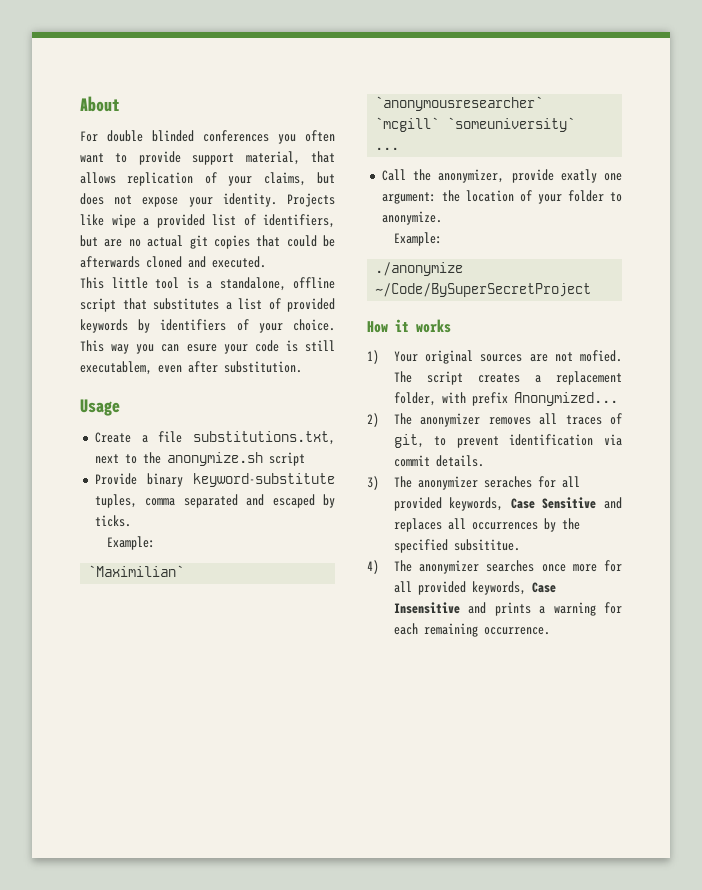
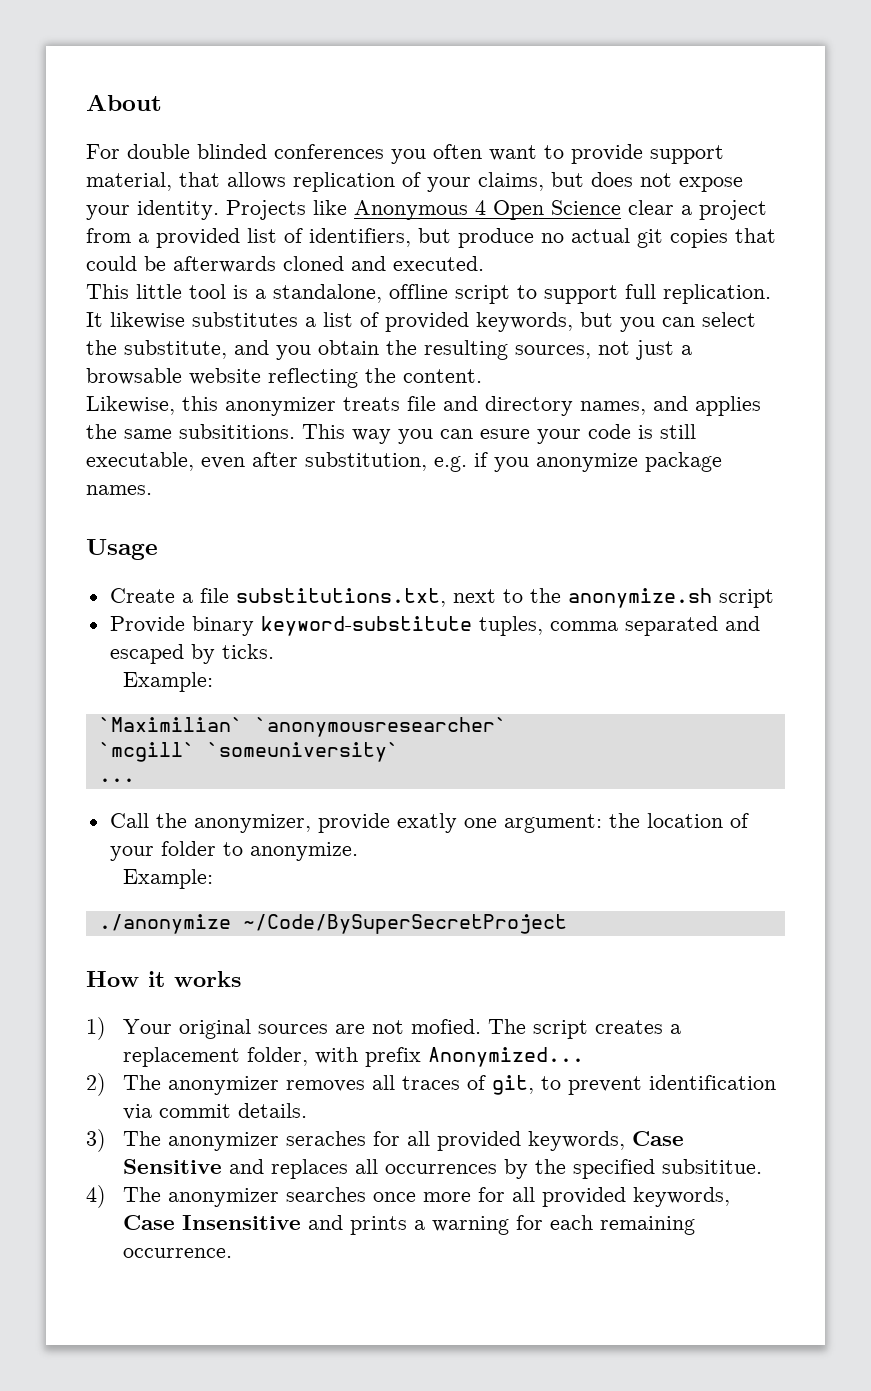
- Projects like wipe a provided list of identifiers, but are no actual git copies that could be afterwards cloned and executed.
+ Projects like Anonymous 4 Open Science clear a project from a provided list of identifiers, but produce no actual git copies that could be afterwards cloned and executed.
- This little tool is a standalone, offline script that substitutes a list of provided keywords by identifiers of your choice.
+ This little tool is a standalone, offline script to support full replication. It likewise substitutes a list of provided keywords, but you can select the substitute, and you obtain the resulting sources, not just a browsable website reflecting the content.
+ Likewise, this anonymizer treats file and directory names, and applies the same subsititions.
- This way you can esure your code is still executablem, even after substitution.
+ This way you can esure your code is still executable, even after substitution, e.g. if you anonymize package names.

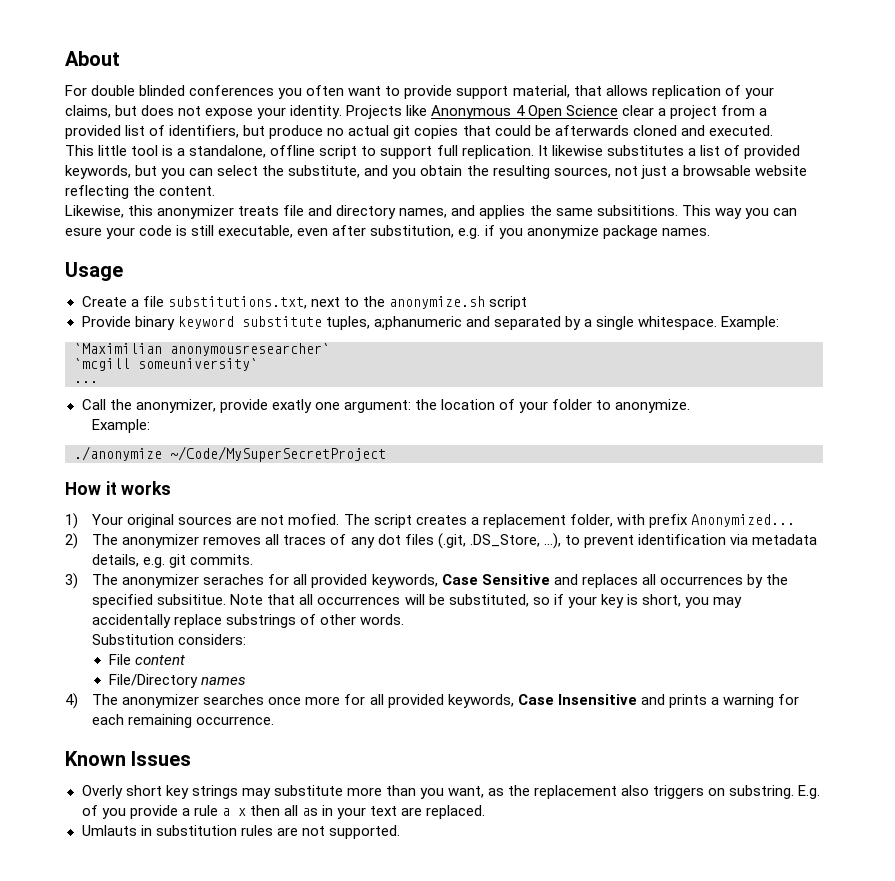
- Provide binary keyword-substitute tuples, comma separated and escaped by ticks.
- Example:
- `Maximilian` `anonymousresearcher`
- `mcgill` `someuniversity`
+ Provide binary keyword substitute tuples, a;phanumeric and separated by a single whitespace. Example:
+ `Maximilian anonymousresearcher`
+ `mcgill someuniversity`
- ./anonymize ~/Code/BySuperSecretProject
+ ./anonymize ~/Code/MySuperSecretProject
- 2) The anonymizer removes all traces of git, to prevent identification via commit details.
+ 2) The anonymizer removes all traces of any dot files (.git, .DS_Store, ...), to prevent identification via metadata details, e.g. git commits.
+ Note that all occurrences will be substituted, so if your key is short, you may accidentally replace substrings of other words.
+ Substitution considers:
+ File content
+ File/Directory names
+ Known Issues
+ Overly short key strings may substitute more than you want, as the replacement also triggers on substring. E.g. of you provide a rule a x then all as in your text are replaced.
+ Umlauts in substitution rules are not supported.

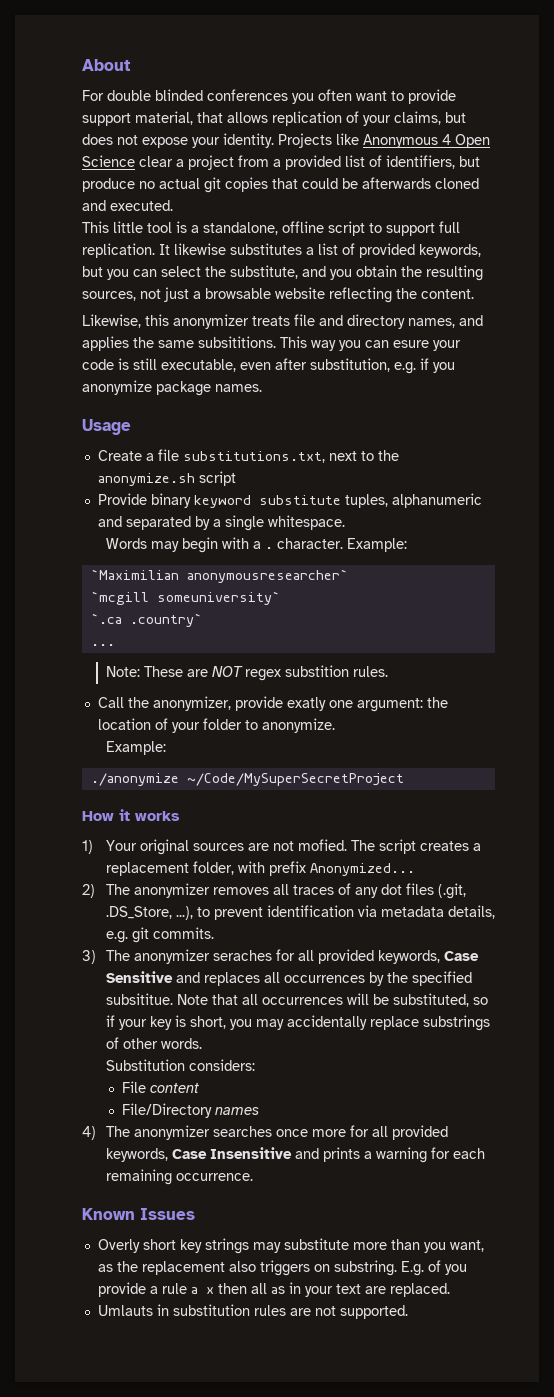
- Provide binary keyword substitute tuples, a;phanumeric and separated by a single whitespace.
+ Provide binary keyword substitute tuples, alphanumeric and separated by a single whitespace.
+ Words may begin with a . character.
+ `.ca .country`
+ Note: These are NOT regex substition rules.

